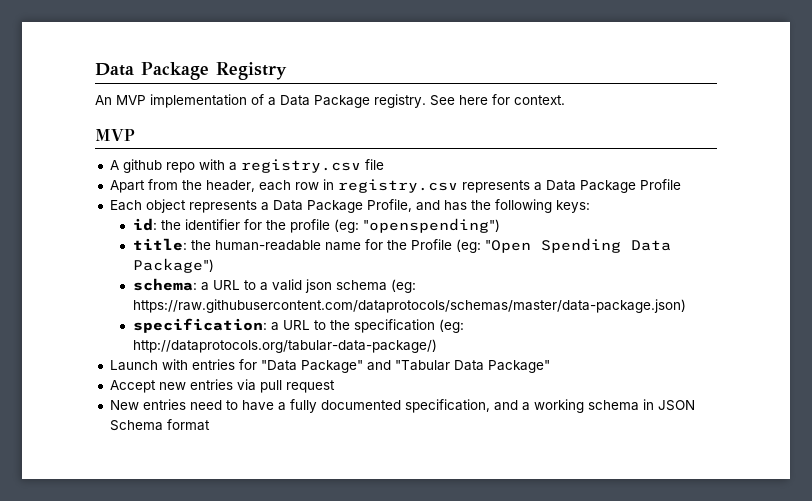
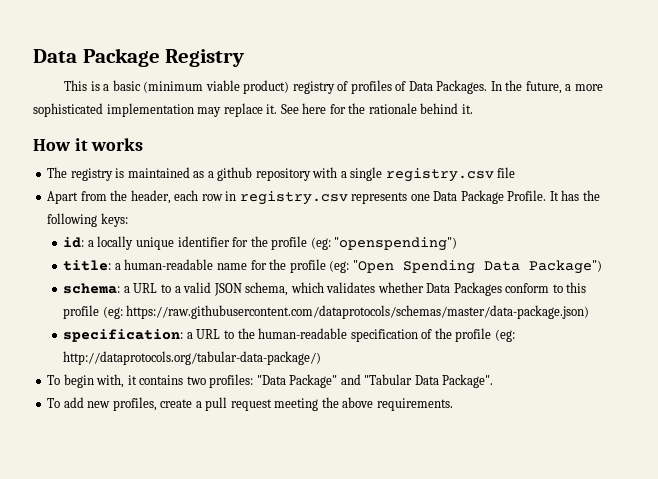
- An MVP implementation of a Data Package registry. See here for context.
- MVP
- A github repo with a registry.csv file
+ This is a basic (minimum viable product) registry of profiles of Data Packages. In the future, a more sophisticated implementation may replace it. See here for the rationale behind it.
+ How it works
+ The registry is maintained as a github repository with a single registry.csv file
- Apart from the header, each row in registry.csv represents a Data Package Profile
- Each object represents a Data Package Profile, and has the following keys:
+ Apart from the header, each row in registry.csv represents one Data Package Profile. It has the following keys:
- id: the identifier for the profile (eg: "openspending")
+ id: a locally unique identifier for the profile (eg: "openspending")
- title: the human-readable name for the Profile (eg: "Open Spending Data Package")
+ title: a human-readable name for the profile (eg: "Open Spending Data Package")
- schema: a URL to a valid json schema (eg: https://raw.githubusercontent.com/dataprotocols/schemas/master/data-package.json)
+ schema: a URL to a valid JSON schema, which validates whether Data Packages conform to this profile (eg: https://raw.githubusercontent.com/dataprotocols/schemas/master/data-package.json)
- specification: a URL to the specification (eg: http://dataprotocols.org/tabular-data-package/)
- Launch with entries for "Data Package" and "Tabular Data Package"
- Accept new entries via pull request
- New entries need to have a fully documented specification, and a working schema in JSON Schema format
+ specification: a URL to the human-readable specification of the profile (eg: http://dataprotocols.org/tabular-data-package/)
+ To begin with, it contains two profiles: "Data Package" and "Tabular Data Package".
+ To add new profiles, create a pull request meeting the above requirements.

